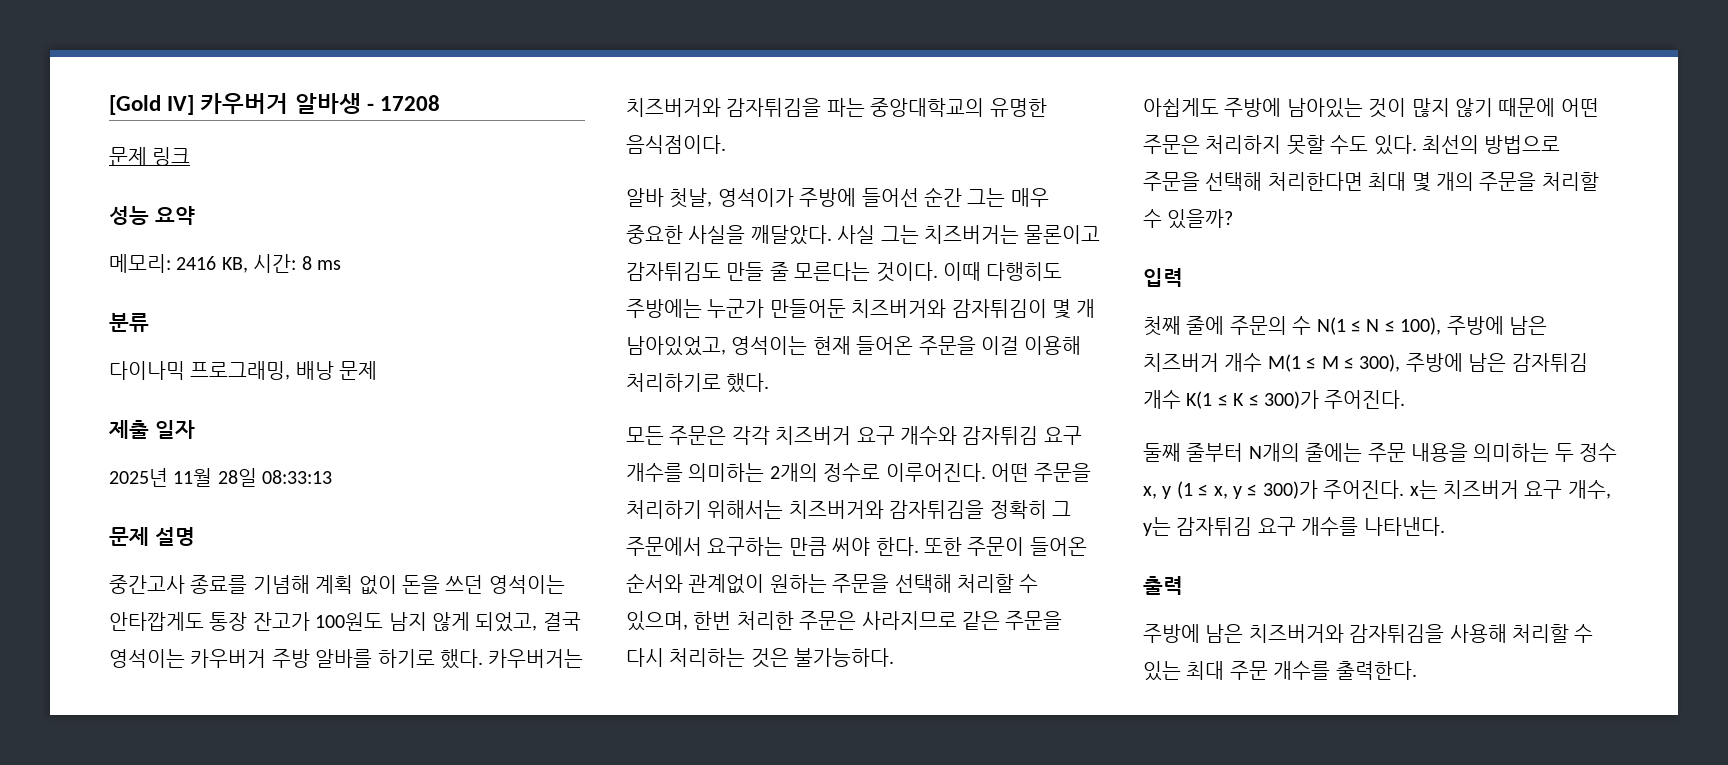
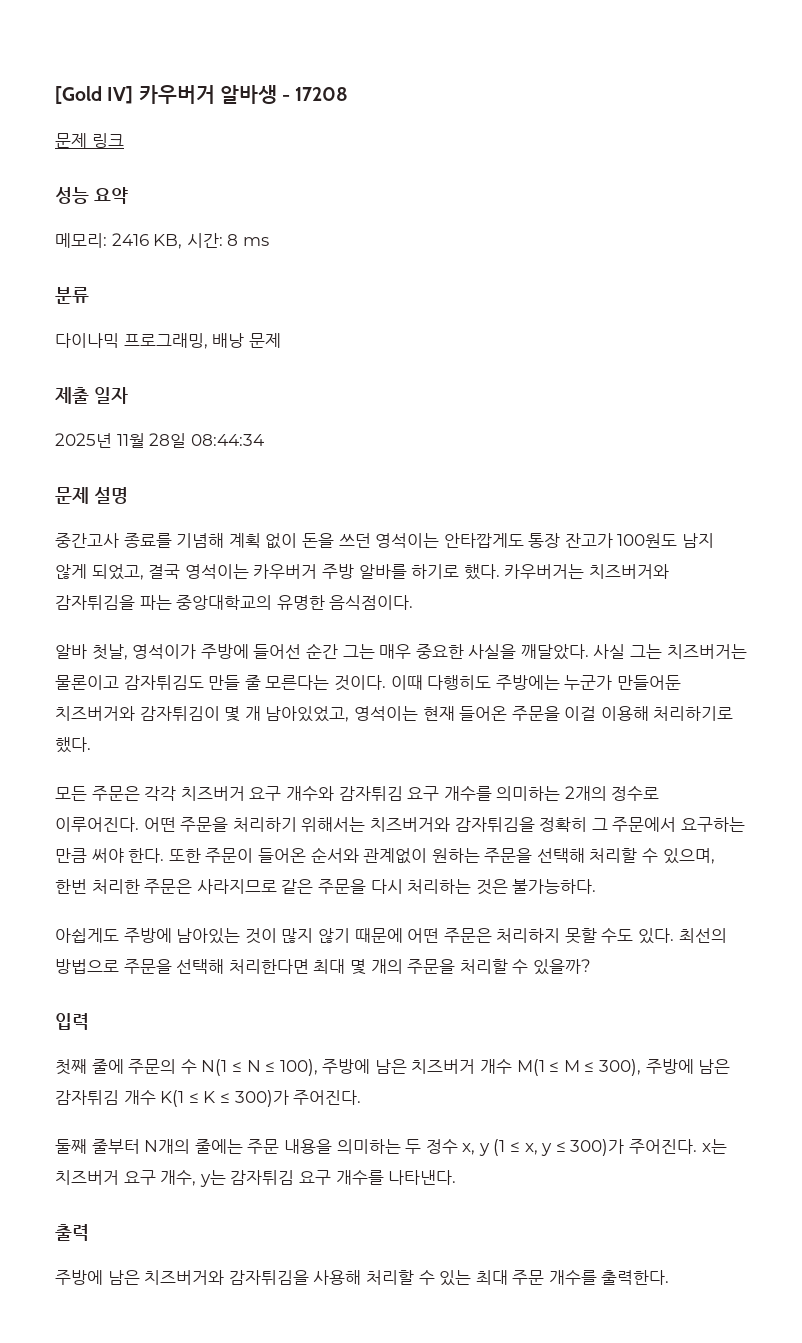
- 2025년 11월 28일 08:33:13
+ 2025년 11월 28일 08:44:34

